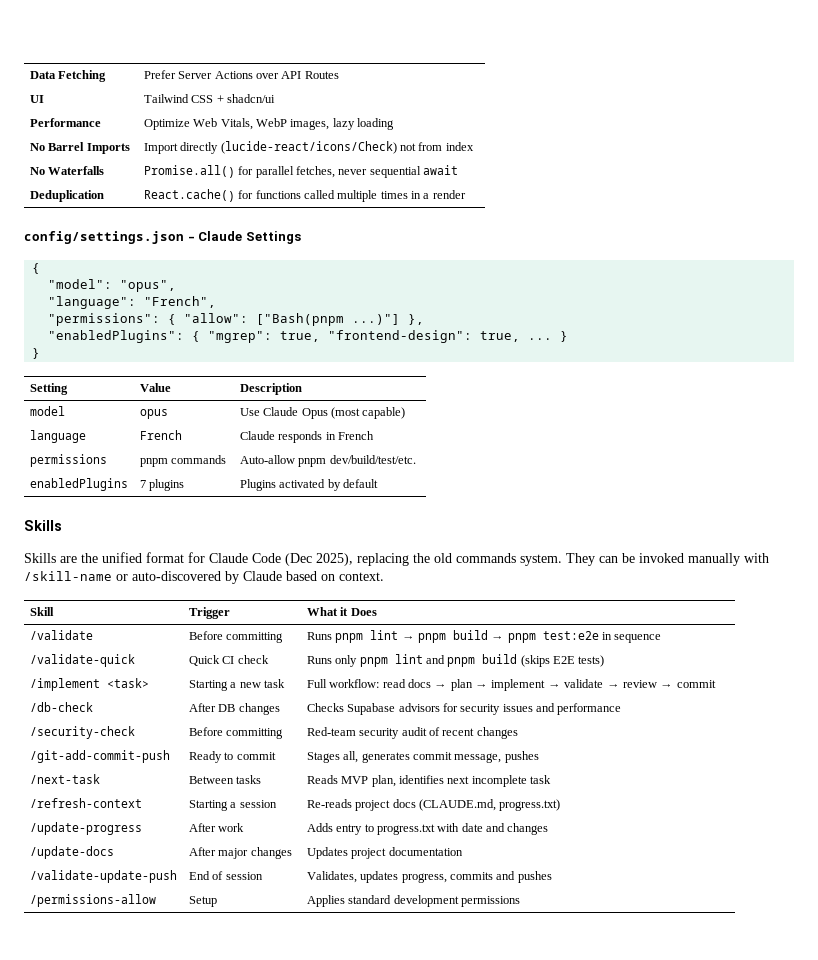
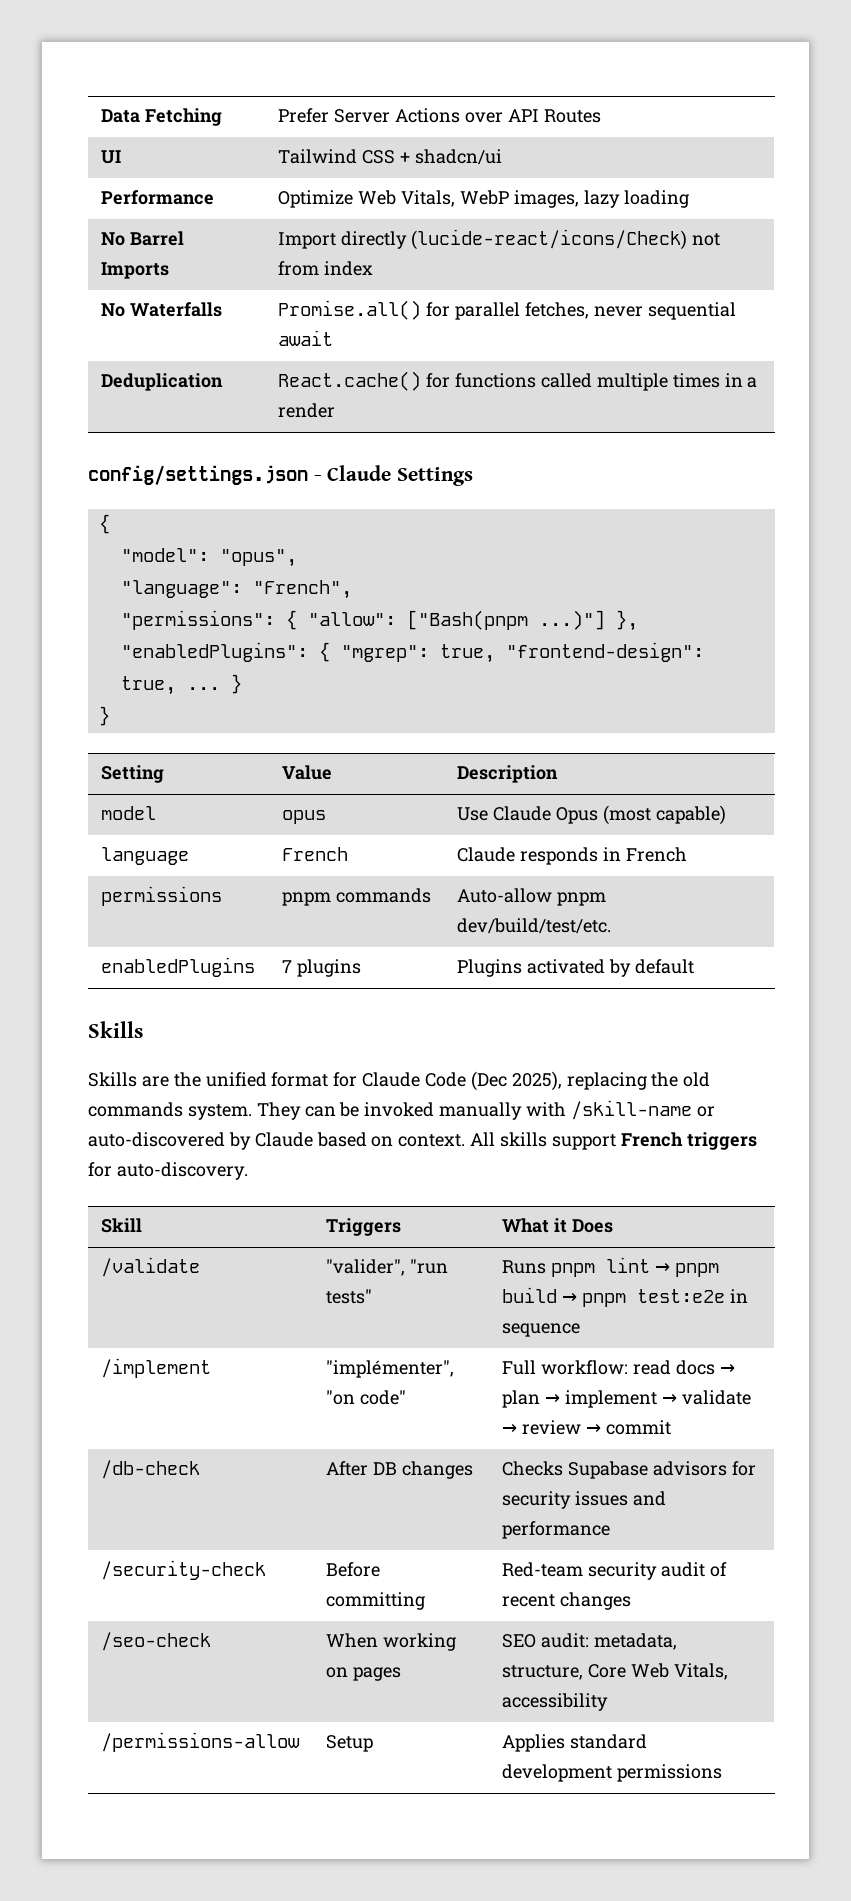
+ All skills support French triggers for auto-discovery.
- Skill | Trigger | What it Does
+ Skill | Triggers | What it Does
- /validate | Before committing | Runs pnpm lint → pnpm build → pnpm test:e2e in sequence
+ /validate | "valider", "run tests" | Runs pnpm lint → pnpm build → pnpm test:e2e in sequence
- /validate-quick | Quick CI check | Runs only pnpm lint and pnpm build (skips E2E tests)
- /implement <task> | Starting a new task | Full workflow: read docs → plan → implement → validate → review → commit
+ /implement | "implémenter", "on code" | Full workflow: read docs → plan → implement → validate → review → commit
- /git-add-commit-push | Ready to commit | Stages all, generates commit message, pushes
- /next-task | Between tasks | Reads MVP plan, identifies next incomplete task
- /refresh-context | Starting a session | Re-reads project docs (CLAUDE.md, progress.txt)
- /update-progress | After work | Adds entry to progress.txt with date and changes
- /update-docs | After major changes | Updates project documentation
- /validate-update-push | End of session | Validates, updates progress, commits and pushes
+ /seo-check | When working on pages | SEO audit: metadata, structure, Core Web Vitals, accessibility

